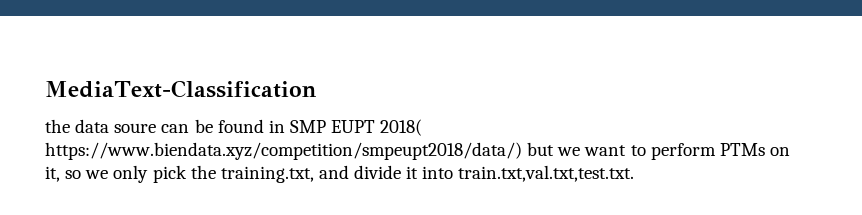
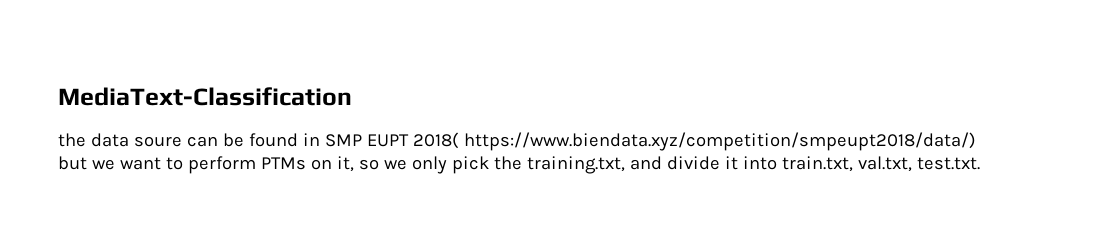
- the data soure can be found in SMP EUPT 2018( https://www.biendata.xyz/competition/smpeupt2018/data/) but we want to perform PTMs on it, so we only pick the training.txt, and divide it into train.txt,val.txt,test.txt.
+ the data soure can be found in SMP EUPT 2018( https://www.biendata.xyz/competition/smpeupt2018/data/)
+ but we want to perform PTMs on it, so we only pick the training.txt, and divide it into train.txt, val.txt, test.txt.

